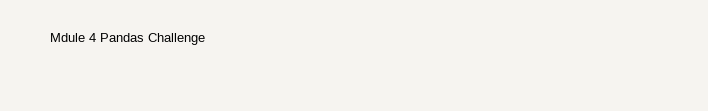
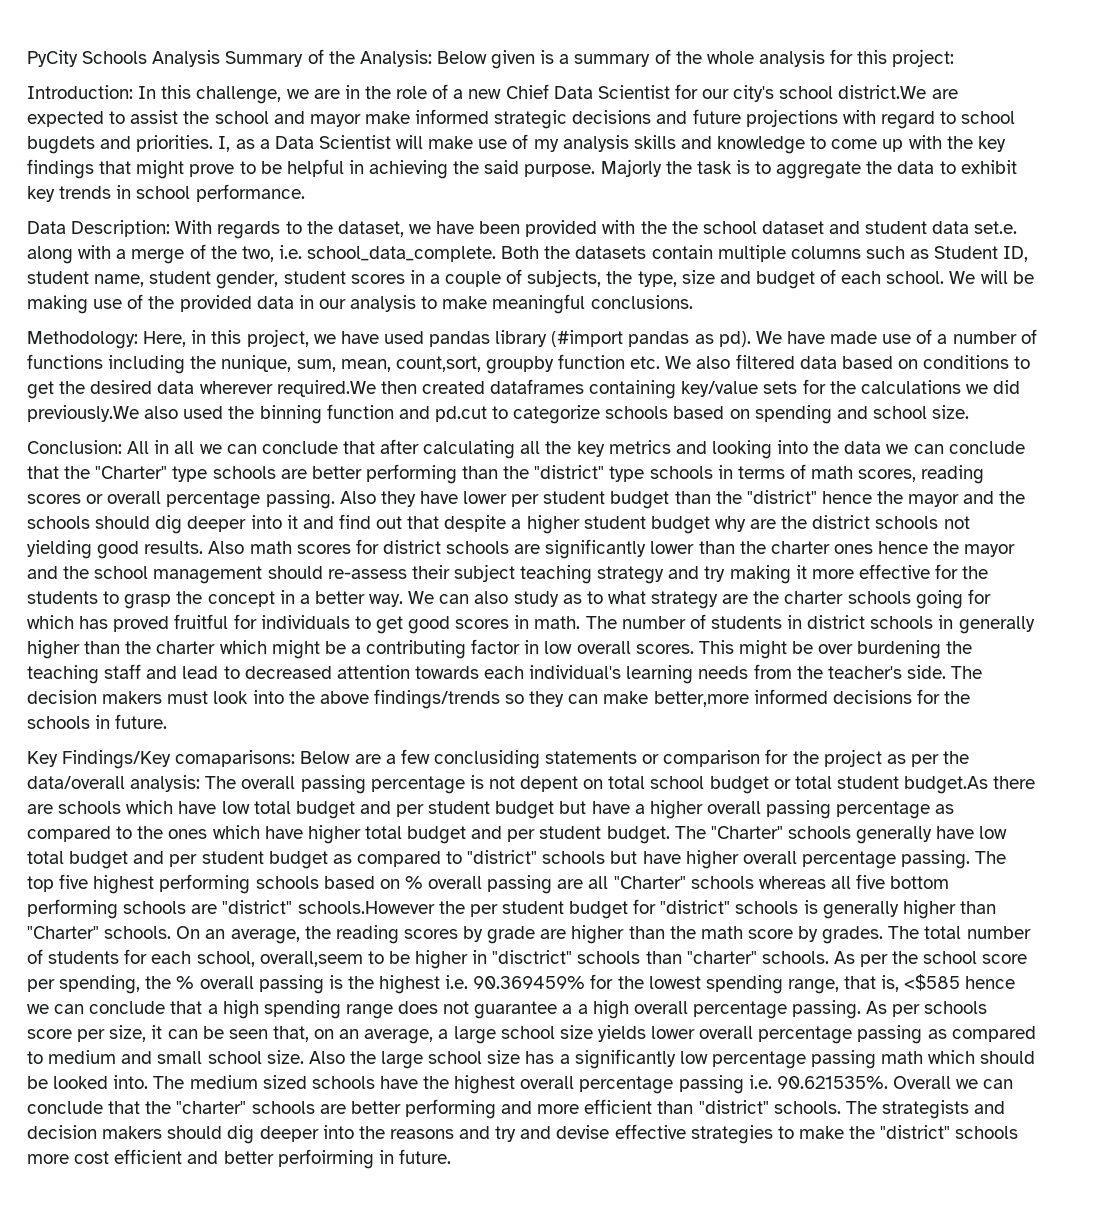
- Mdule 4 Pandas Challenge
+ PyCity Schools Analysis Summary of the Analysis: Below given is a summary of the whole analysis for this project:
+ Introduction: In this challenge, we are in the role of a new Chief Data Scientist for our city's school district.We are expected to assist the school and mayor make informed strategic decisions and future projections with regard to school bugdets and priorities. I, as a Data Scientist will make use of my analysis skills and knowledge to come up with the key findings that might prove to be helpful in achieving the said purpose. Majorly the task is to aggregate the data to exhibit key trends in school performance.
+ Data Description: With regards to the dataset, we have been provided with the the school dataset and student data set.e. along with a merge of the two, i.e. school_data_complete. Both the datasets contain multiple columns such as Student ID, student name, student gender, student scores in a couple of subjects, the type, size and budget of each school. We will be making use of the provided data in our analysis to make meaningful conclusions.
+ Methodology: Here, in this project, we have used pandas library (#import pandas as pd). We have made use of a number of functions including the nunique, sum, mean, count,sort, groupby function etc. We also filtered data based on conditions to get the desired data wherever required.We then created dataframes containing key/value sets for the calculations we did previously.We also used the binning function and pd.cut to categorize schools based on spending and school size.
+ Conclusion: All in all we can conclude that after calculating all the key metrics and looking into the data we can conclude that the "Charter" type schools are better performing than the "district" type schools in terms of math scores, reading scores or overall percentage passing. Also they have lower per student budget than the "district" hence the mayor and the schools should dig deeper into it and find out that despite a higher student budget why are the district schools not yielding good results. Also math scores for district schools are significantly lower than the charter ones hence the mayor and the school management should re-assess their subject teaching strategy and try making it more effective for the students to grasp the concept in a better way. We can also study as to what strategy are the charter schools going for which has proved fruitful for individuals to get good scores in math. The number of students in district schools in generally higher than the charter which might be a contributing factor in low overall scores. This might be over burdening the teaching staff and lead to decreased attention towards each individual's learning needs from the teacher's side. The decision makers must look into the above findings/trends so they can make better,more informed decisions for the schools in future.
+ Key Findings/Key comaparisons: Below are a few conclusiding statements or comparison for the project as per the data/overall analysis: The overall passing percentage is not depent on total school budget or total student budget.As there are schools which have low total budget and per student budget but have a higher overall passing percentage as compared to the ones which have higher total budget and per student budget. The "Charter" schools generally have low total budget and per student budget as compared to "district" schools but have higher overall percentage passing. The top five highest performing schools based on % overall passing are all "Charter" schools whereas all five bottom performing schools are "district" schools.However the per student budget for "district" schools is generally higher than "Charter" schools. On an average, the reading scores by grade are higher than the math score by grades. The total number of students for each school, overall,seem to be higher in "disctrict" schools than "charter" schools. As per the school score per spending, the % overall passing is the highest i.e. 90.369459% for the lowest spending range, that is, <$585 hence we can conclude that a high spending range does not guarantee a a high overall percentage passing. As per schools score per size, it can be seen that, on an average, a large school size yields lower overall percentage passing as compared to medium and small school size. Also the large school size has a significantly low percentage passing math which should be looked into. The medium sized schools have the highest overall percentage passing i.e. 90.621535%. Overall we can conclude that the "charter" schools are better performing and more efficient than "district" schools. The strategists and decision makers should dig deeper into the reasons and try and devise effective strategies to make the "district" schools more cost efficient and better perfoirming in future.

